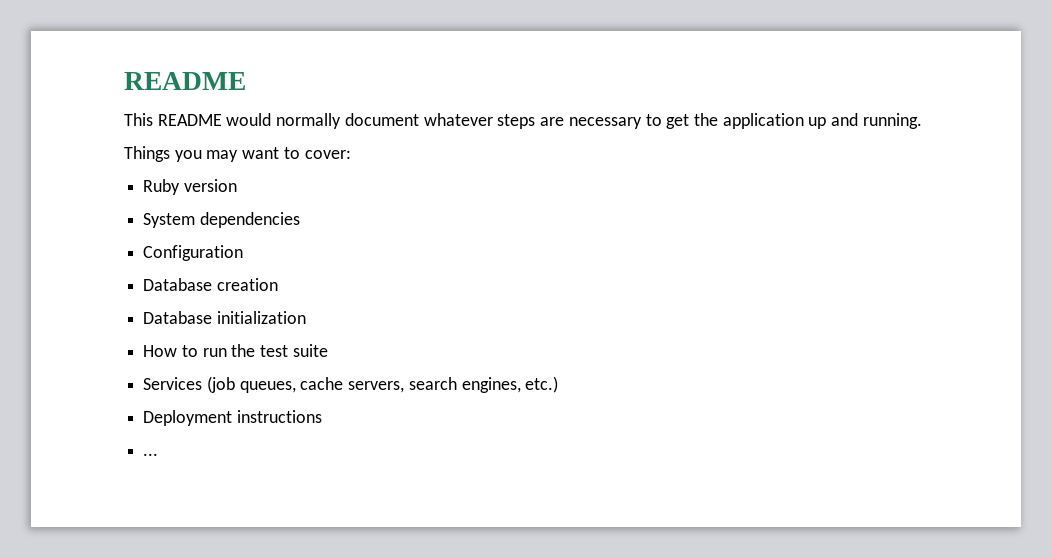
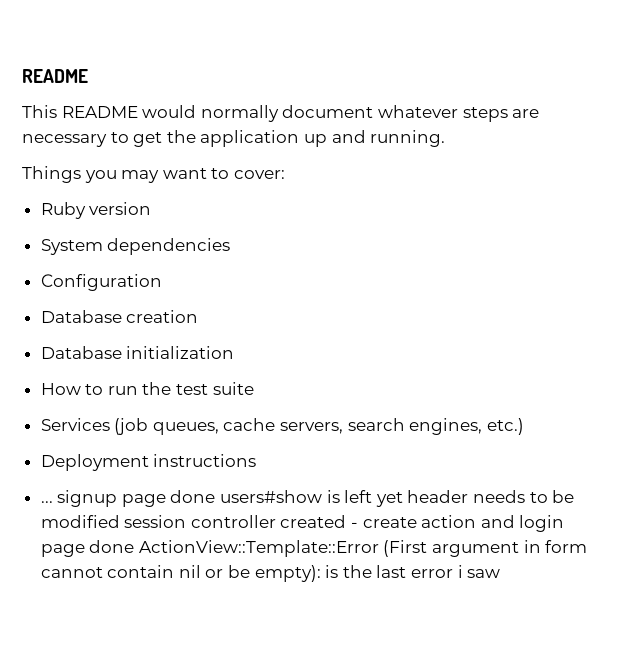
- ...
+ ... signup page done users#show is left yet header needs to be modified session controller created - create action and login page done ActionView::Template::Error (First argument in form cannot contain nil or be empty): is the last error i saw

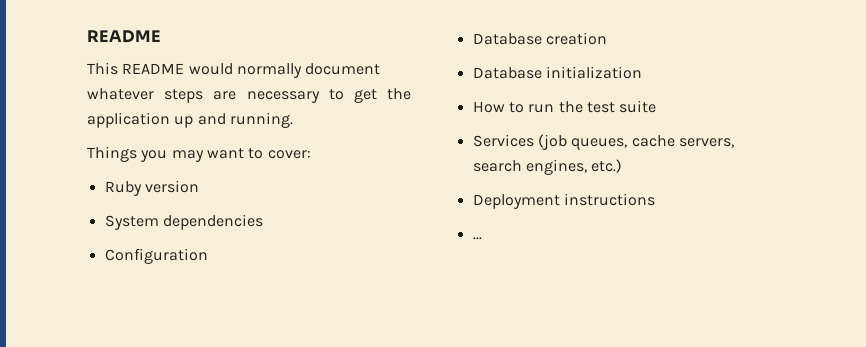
- ... signup page done users#show is left yet header needs to be modified session controller created - create action and login page done ActionView::Template::Error (First argument in form cannot contain nil or be empty): is the last error i saw
+ ...

